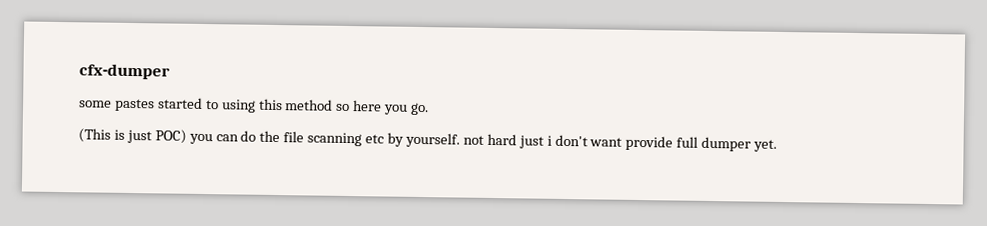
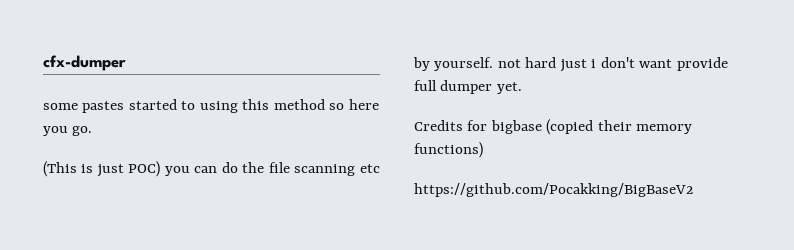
+ Credits for bigbase (copied their memory functions)
+ https://github.com/Pocakking/BigBaseV2

